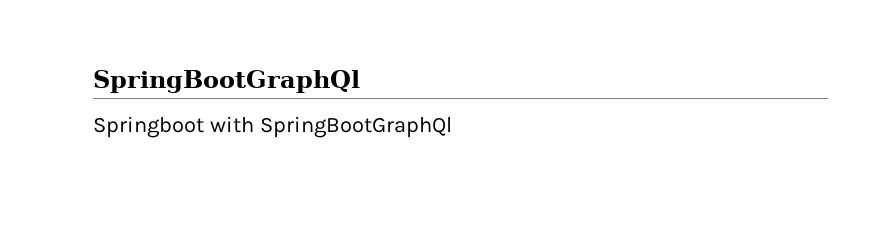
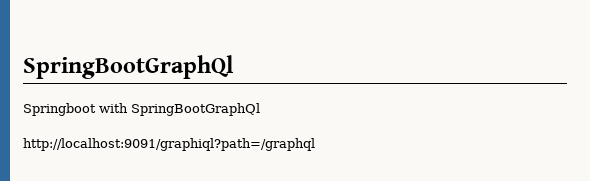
+ http://localhost:9091/graphiql?path=/graphql

